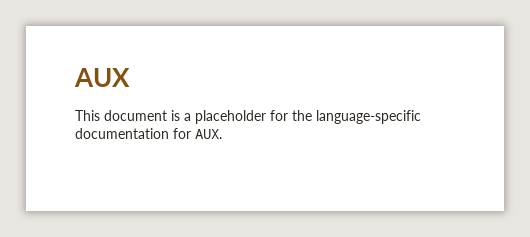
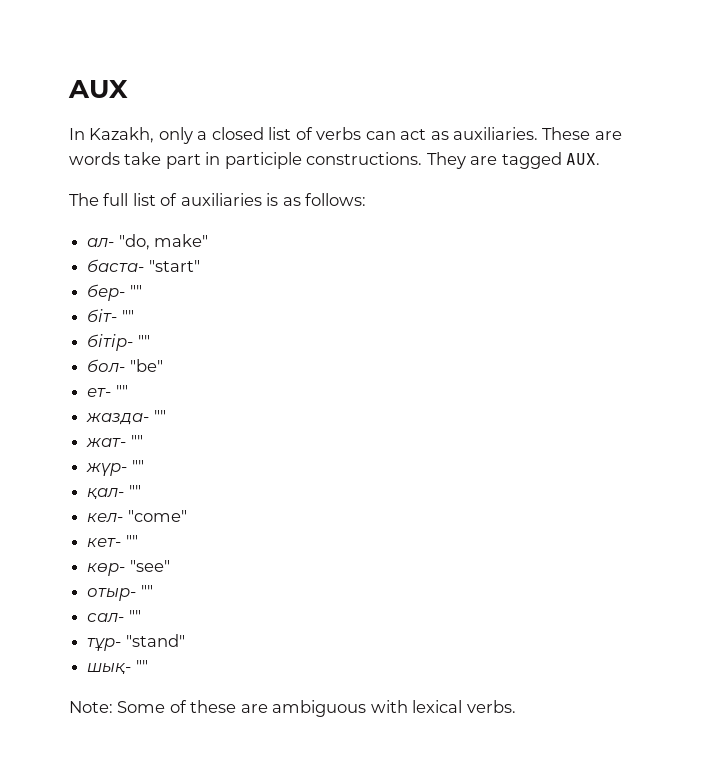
- This document is a placeholder for the language-specific documentation for AUX.
+ In Kazakh, only a closed list of verbs can act as auxiliaries. These are words take part in participle constructions. They are tagged AUX.
+ The full list of auxiliaries is as follows:
+ ал- "do, make"
+ баста- "start"
+ бер- ""
+ біт- ""
+ бітір- ""
+ бол- "be"
+ ет- ""
+ жазда- ""
+ жат- ""
+ жүр- ""
+ қал- ""
+ кел- "come"
+ кет- ""
+ көр- "see"
+ отыр- ""
+ сал- ""
+ тұр- "stand"
+ шық- ""
+ Note: Some of these are ambiguous with lexical verbs.

